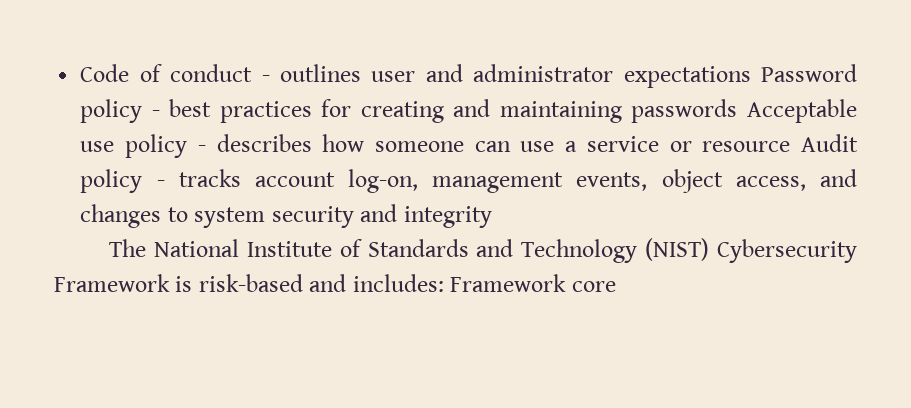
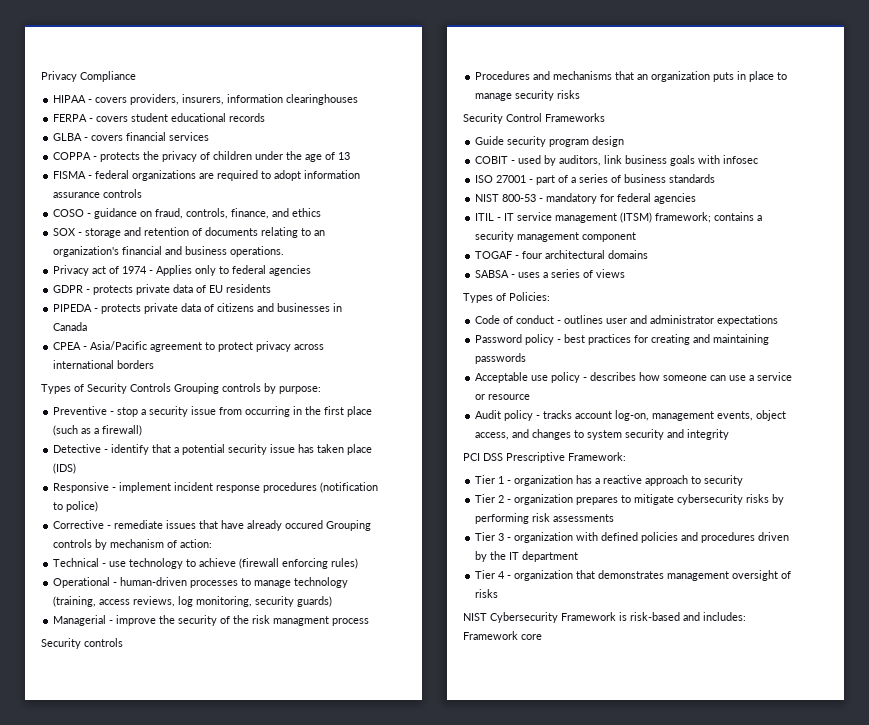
+ Privacy Compliance
+ HIPAA - covers providers, insurers, information clearinghouses
+ FERPA - covers student educational records
+ GLBA - covers financial services
+ COPPA - protects the privacy of children under the age of 13
+ FISMA - federal organizations are required to adopt information assurance controls
+ COSO - guidance on fraud, controls, finance, and ethics
+ SOX - storage and retention of documents relating to an organization's financial and business operations.
+ Privacy act of 1974 - Applies only to federal agencies
+ GDPR - protects private data of EU residents
+ PIPEDA - protects private data of citizens and businesses in Canada
+ CPEA - Asia/Pacific agreement to protect privacy across international borders
+ Types of Security Controls Grouping controls by purpose:
+ Preventive - stop a security issue from occurring in the first place (such as a firewall)
+ Detective - identify that a potential security issue has taken place (IDS)
+ Responsive - implement incident response procedures (notification to police)
+ Corrective - remediate issues that have already occured Grouping controls by mechanism of action:
+ Technical - use technology to achieve (firewall enforcing rules)
+ Operational - human-driven processes to manage technology (training, access reviews, log monitoring, security guards)
+ Managerial - improve the security of the risk managment process
+ Security controls
+ Procedures and mechanisms that an organization puts in place to manage security risks
+ Security Control Frameworks
+ Guide security program design
+ COBIT - used by auditors, link business goals with infosec
+ ISO 27001 - part of a series of business standards
+ NIST 800-53 - mandatory for federal agencies
+ ITIL - IT service management (ITSM) framework; contains a security management component
+ TOGAF - four architectural domains
+ SABSA - uses a series of views
+ Types of Policies:
- Code of conduct - outlines user and administrator expectations Password policy - best practices for creating and maintaining passwords Acceptable use policy - describes how someone can use a service or resource Audit policy - tracks account log-on, management events, object access, and changes to system security and integrity
+ Code of conduct - outlines user and administrator expectations
+ Password policy - best practices for creating and maintaining passwords
+ Acceptable use policy - describes how someone can use a service or resource
+ Audit policy - tracks account log-on, management events, object access, and changes to system security and integrity
- The National Institute of Standards and Technology (NIST) Cybersecurity Framework is risk-based and includes: Framework core
+ PCI DSS Prescriptive Framework:
+ Tier 1 - organization has a reactive approach to security
+ Tier 2 - organization prepares to mitigate cybersecurity risks by performing risk assessments
+ Tier 3 - organization with defined policies and procedures driven by the IT department
+ Tier 4 - organization that demonstrates management oversight of risks
+ NIST Cybersecurity Framework is risk-based and includes: Framework core

